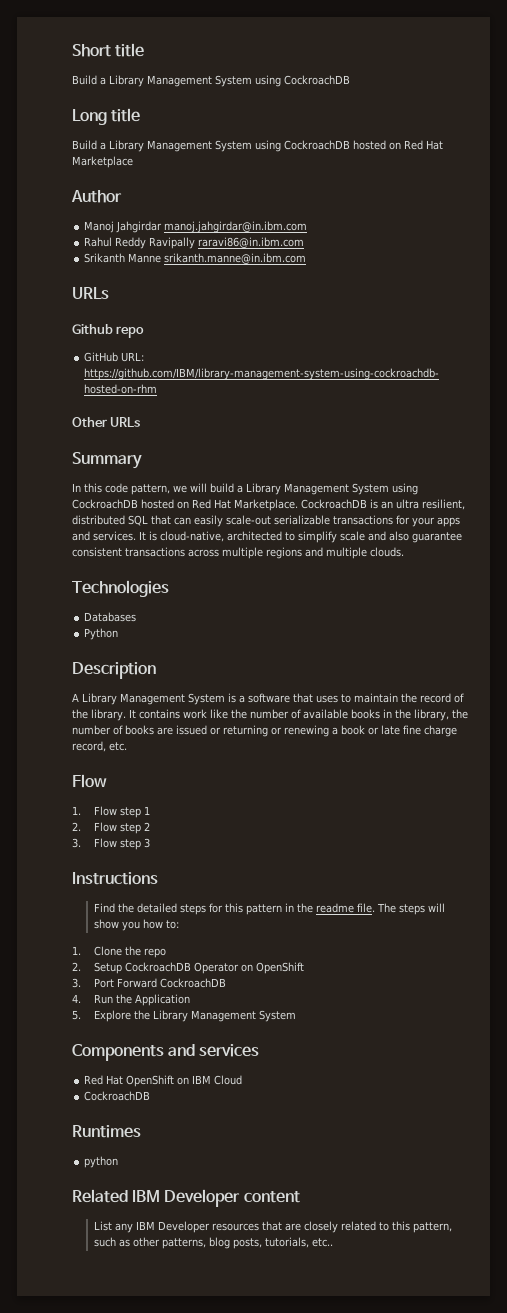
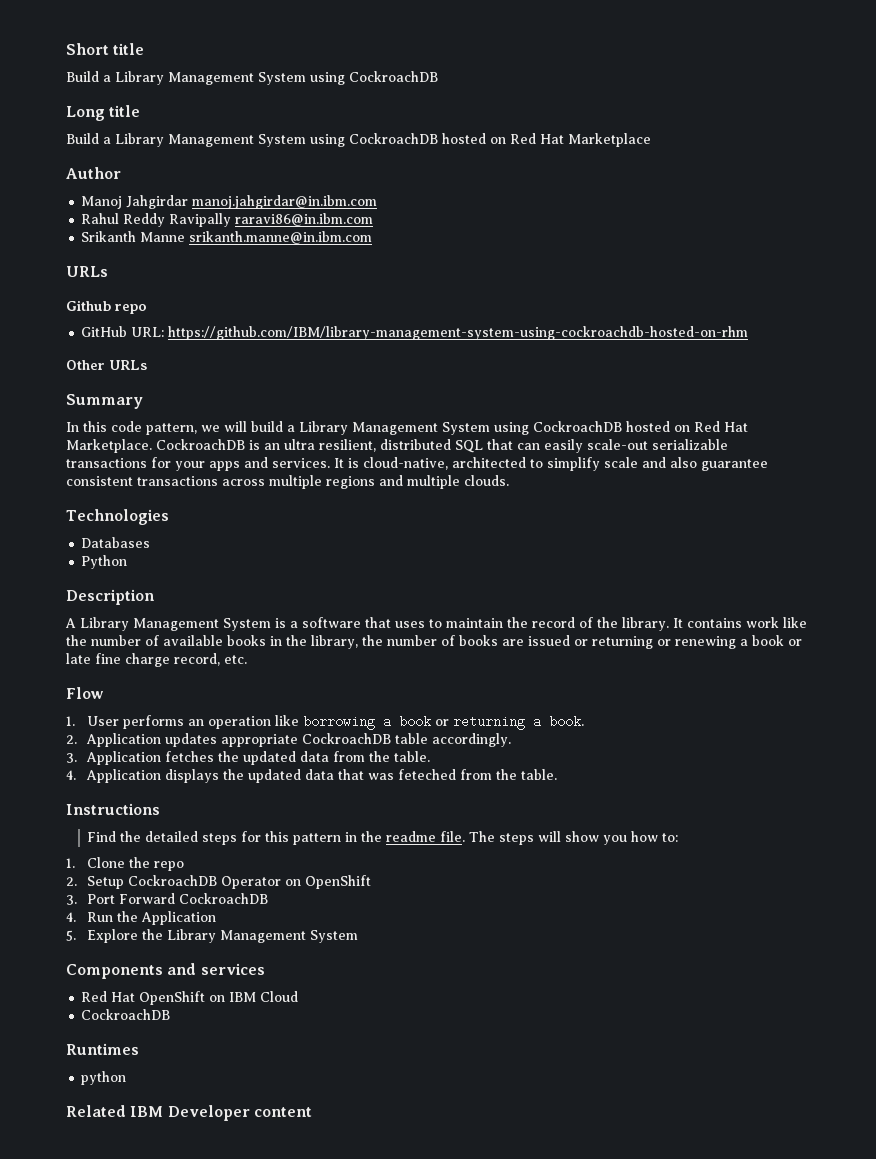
- 1. Flow step 1
- 2. Flow step 2
- 3. Flow step 3
+ 1. User performs an operation like borrowing a book or returning a book.
+ 2. Application updates appropriate CockroachDB table accordingly.
+ 3. Application fetches the updated data from the table.
+ 4. Application displays the updated data that was feteched from the table.
- List any IBM Developer resources that are closely related to this pattern, such as other patterns, blog posts, tutorials, etc..

